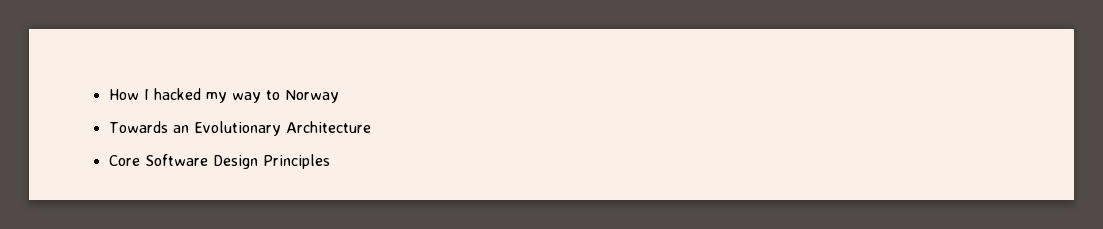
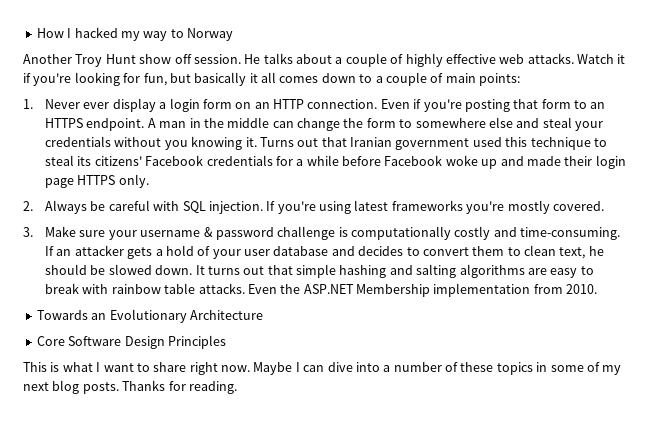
+ Another Troy Hunt show off session. He talks about a couple of highly effective web attacks. Watch it if you're looking for fun, but basically it all comes down to a couple of main points:
+ 1. Never ever display a login form on an HTTP connection. Even if you're posting that form to an HTTPS endpoint. A man in the middle can change the form to somewhere else and steal your credentials without you knowing it. Turns out that Iranian government used this technique to steal its citizens' Facebook credentials for a while before Facebook woke up and made their login page HTTPS only.
+ 2. Always be careful with SQL injection. If you're using latest frameworks you're mostly covered.
+ 3. Make sure your username & password challenge is computationally costly and time-consuming. If an attacker gets a hold of your user database and decides to convert them to clean text, he should be slowed down. It turns out that simple hashing and salting algorithms are easy to break with rainbow table attacks. Even the ASP.NET Membership implementation from 2010.
+ This is what I want to share right now. Maybe I can dive into a number of these topics in some of my next blog posts. Thanks for reading.

